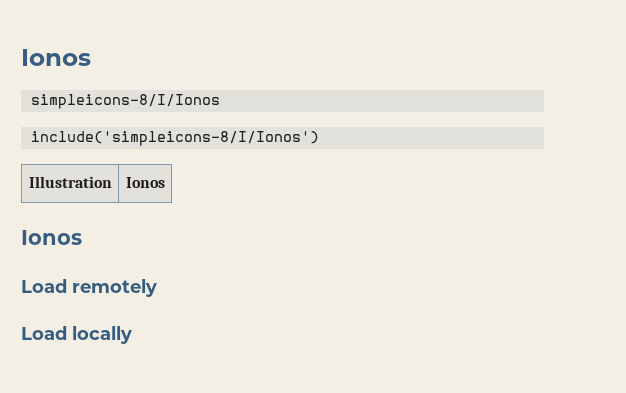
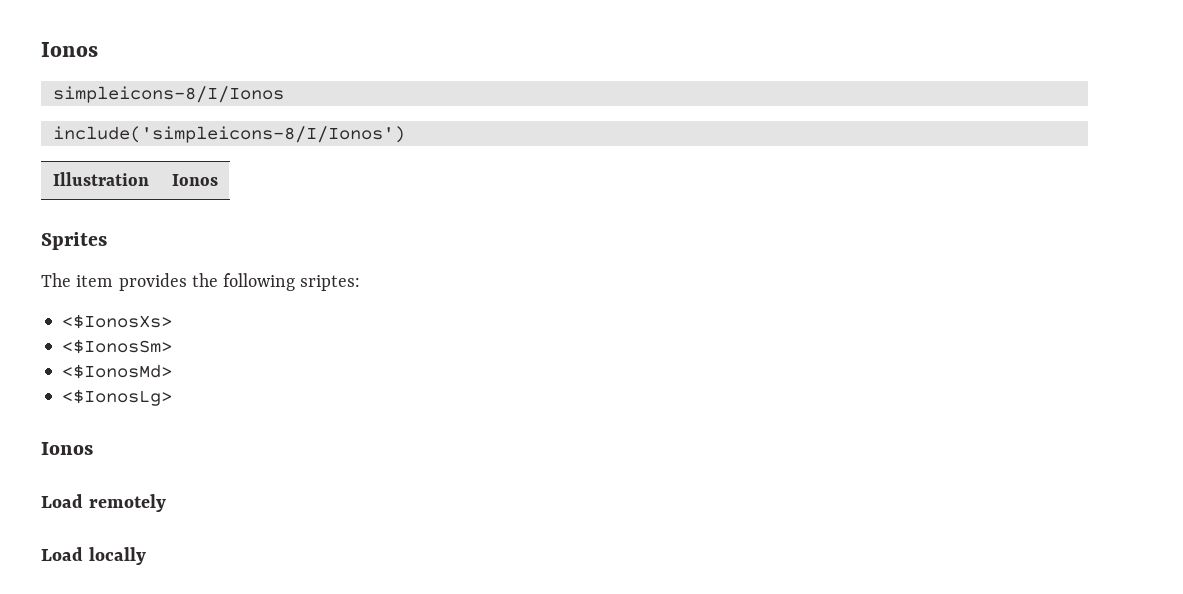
+ Sprites
+ The item provides the following sriptes:
+ <$IonosXs>
+ <$IonosSm>
+ <$IonosMd>
+ <$IonosLg>

